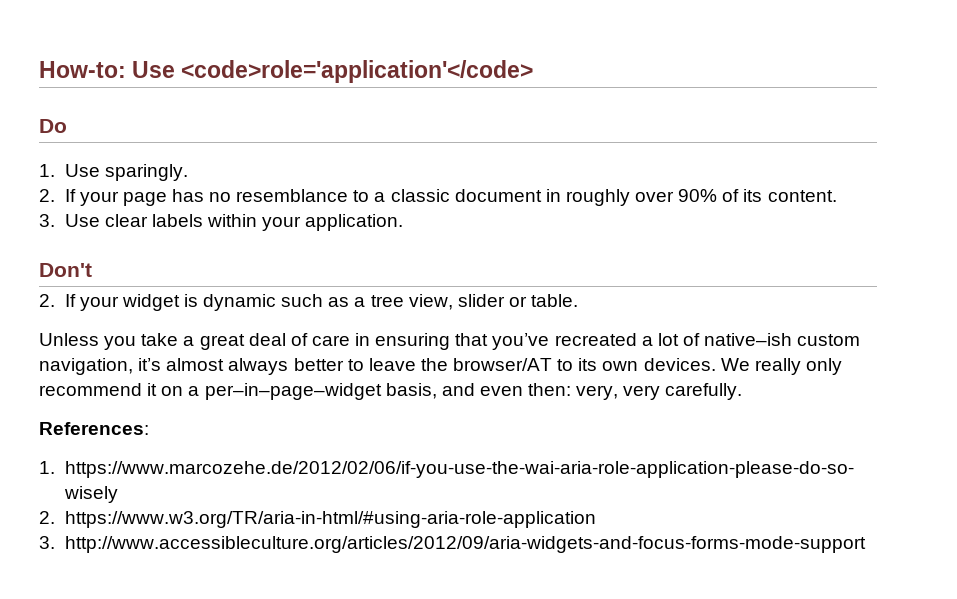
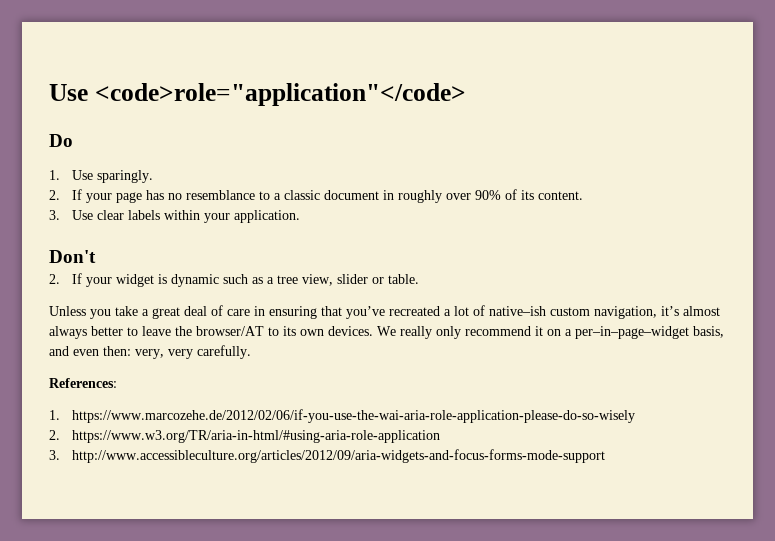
- How-to: Use <code>role='application'</code>
+ Use <code>role="application"</code>

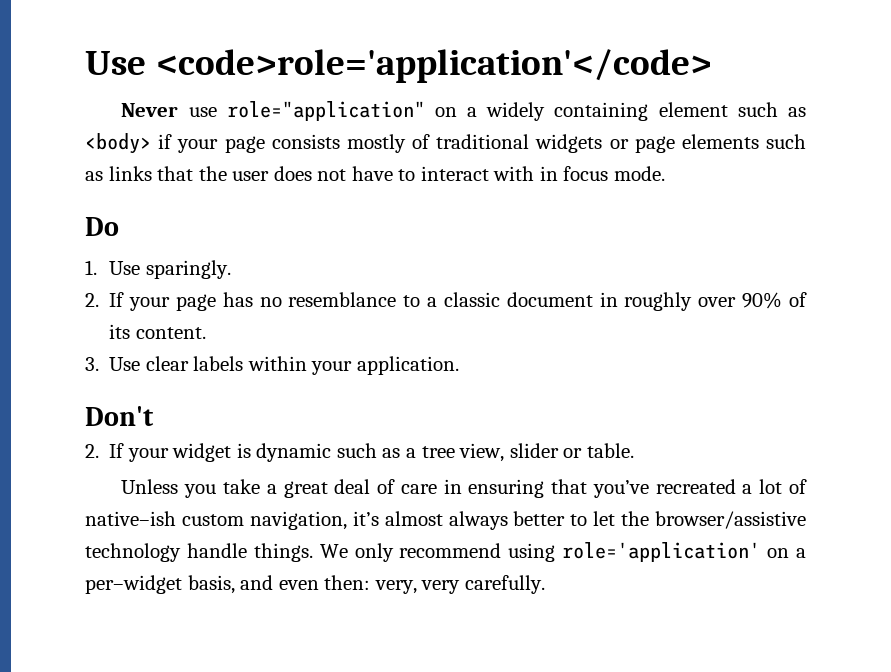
- Use <code>role="application"</code>
+ Use <code>role='application'</code>
+ Never use role="application" on a widely containing element such as <body> if your page consists mostly of traditional widgets or page elements such as links that the user does not have to interact with in focus mode.
- Unless you take a great deal of care in ensuring that you’ve recreated a lot of native–ish custom navigation, it’s almost always better to leave the browser/AT to its own devices. We really only recommend it on a per–in–page–widget basis, and even then: very, very carefully.
+ Unless you take a great deal of care in ensuring that you’ve recreated a lot of native–ish custom navigation, it’s almost always better to let the browser/assistive technology handle things. We only recommend using role='application' on a per–widget basis, and even then: very, very carefully.
- References:
- 1. https://www.marcozehe.de/2012/02/06/if-you-use-the-wai-aria-role-application-please-do-so-wisely
- 2. https://www.w3.org/TR/aria-in-html/#using-aria-role-application
- 3. http://www.accessibleculture.org/articles/2012/09/aria-widgets-and-focus-forms-mode-support

